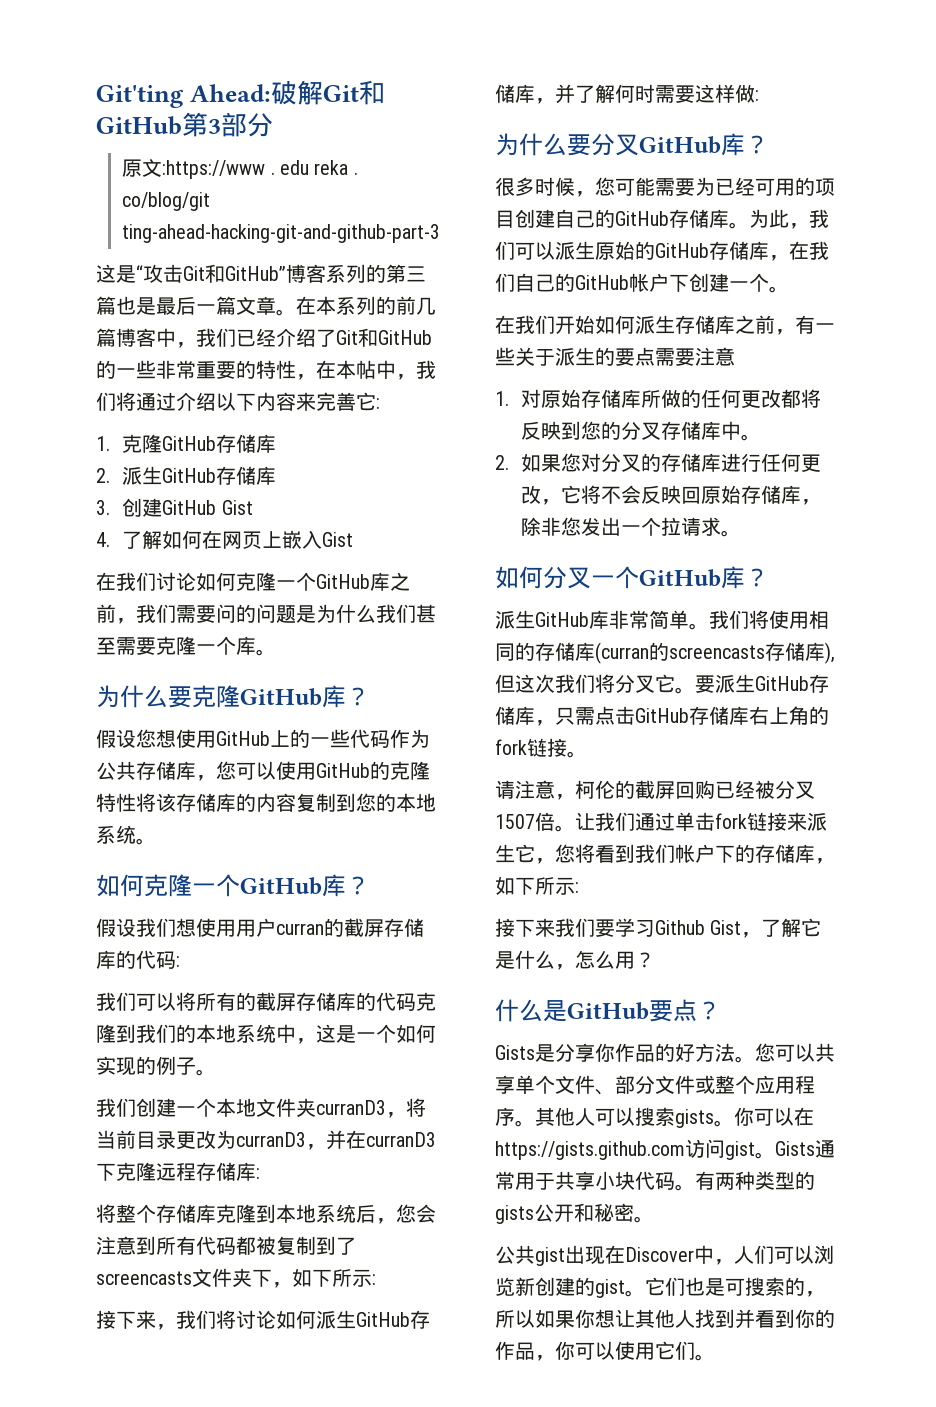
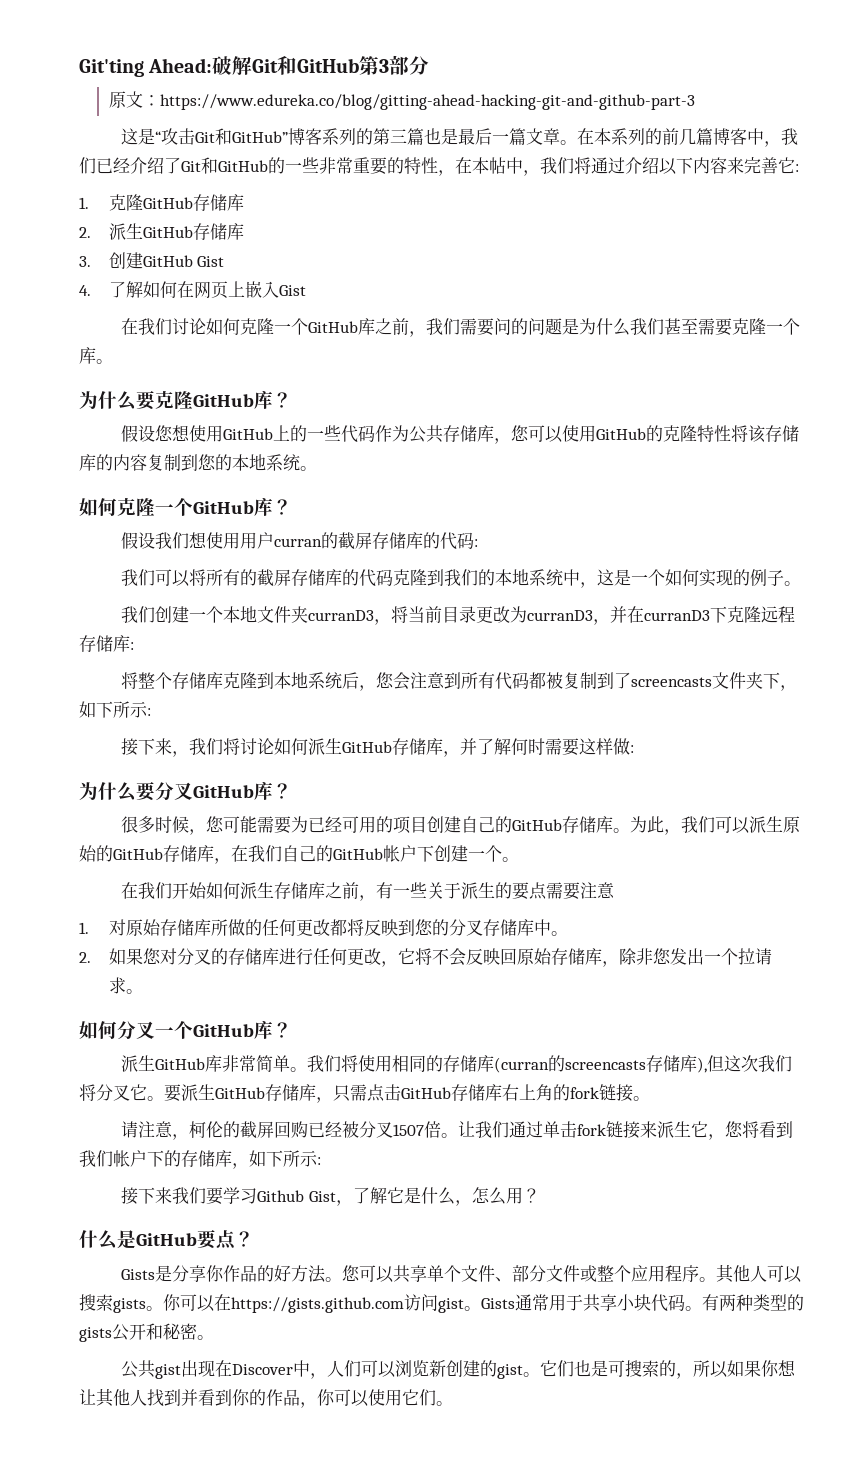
- 原文:https://www . edu reka . co/blog/git ting-ahead-hacking-git-and-github-part-3
+ 原文：https://www.edureka.co/blog/gitting-ahead-hacking-git-and-github-part-3

